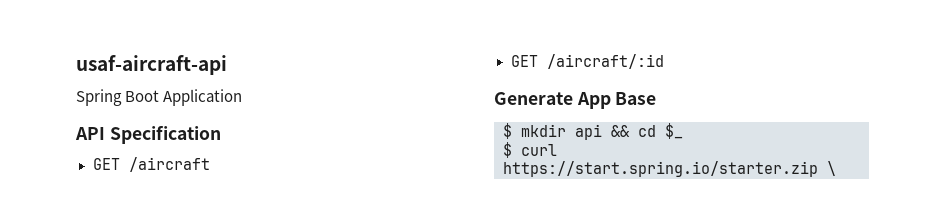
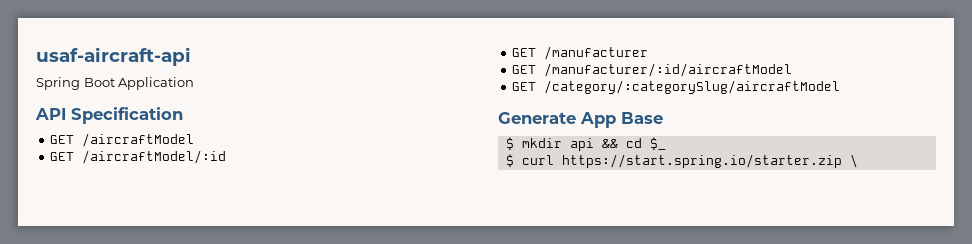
- GET /aircraft
- GET /aircraft/:id
+ GET /aircraftModel
+ GET /aircraftModel/:id
+ GET /manufacturer
+ GET /manufacturer/:id/aircraftModel
+ GET /category/:categorySlug/aircraftModel

